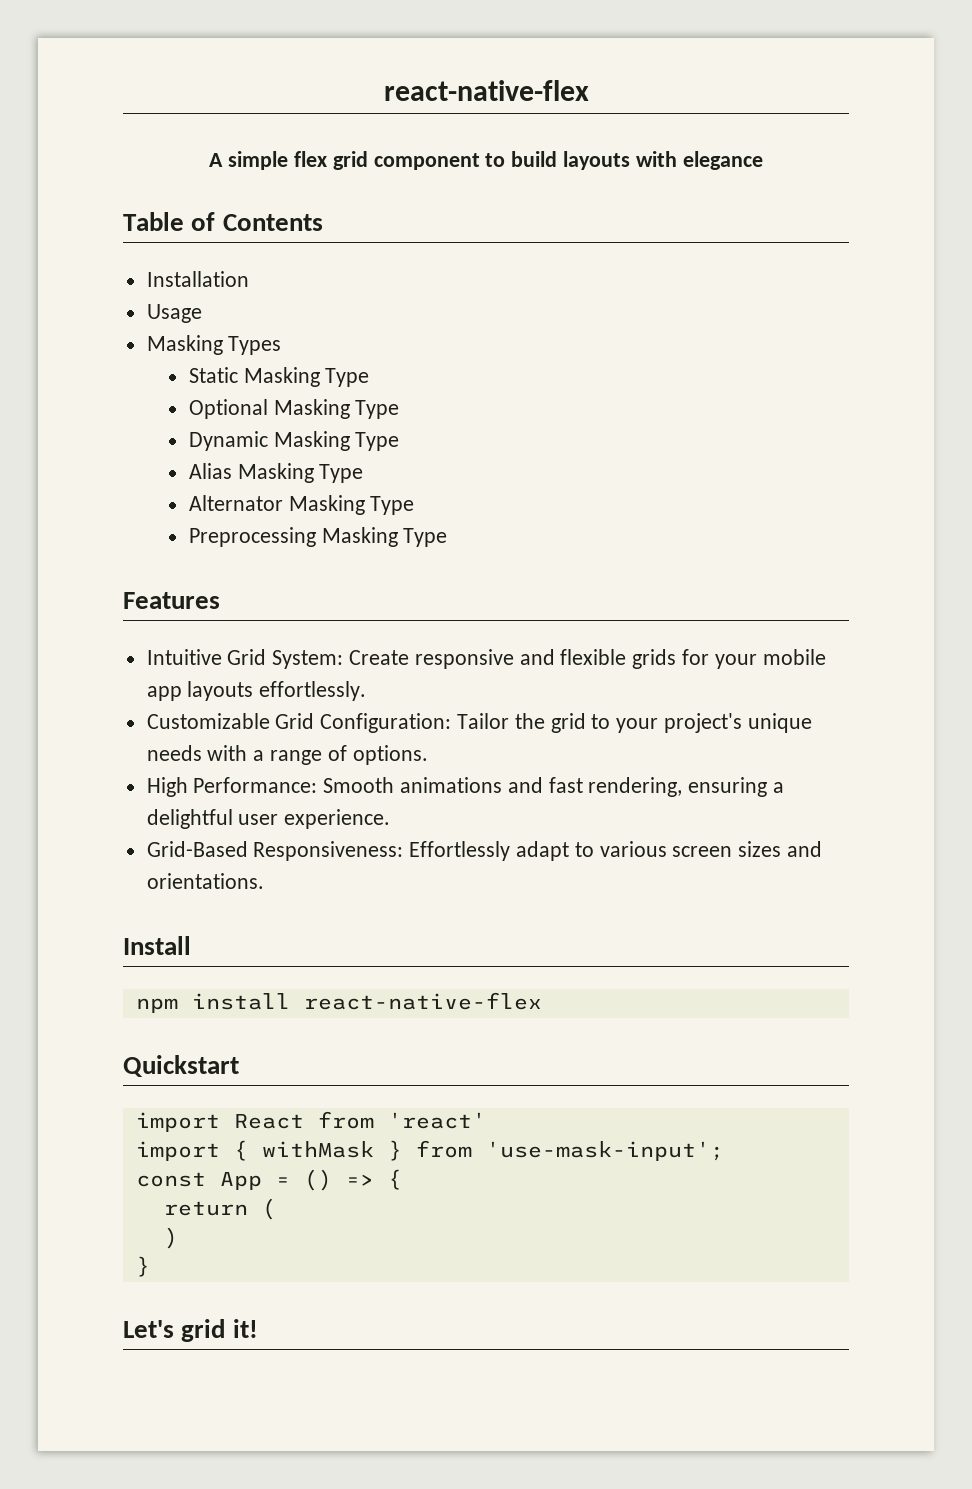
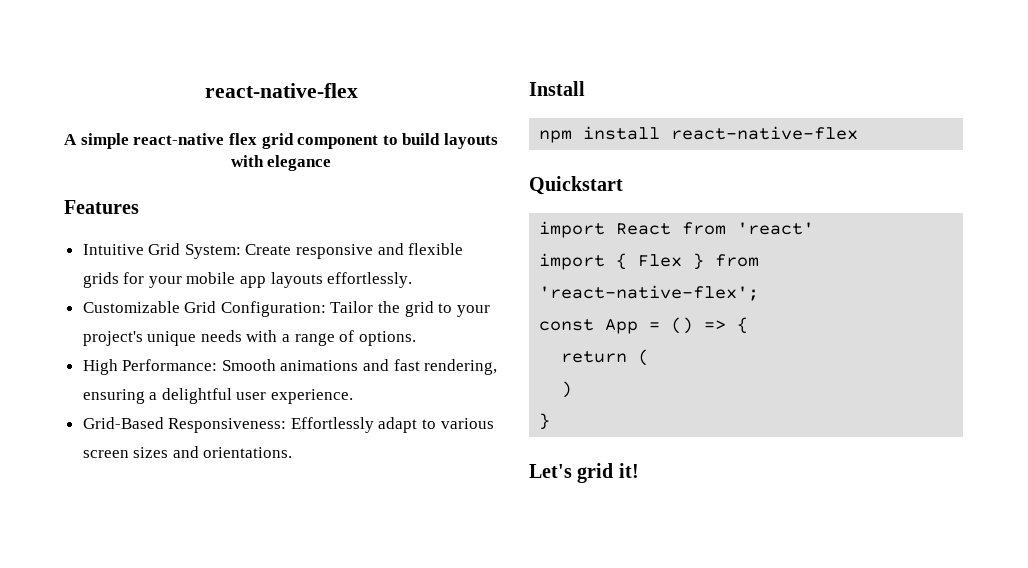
- A simple flex grid component to build layouts with elegance
+ A simple react-native flex grid component to build layouts with elegance
- Table of Contents
- Installation
- Usage
- Masking Types
- Static Masking Type
- Optional Masking Type
- Dynamic Masking Type
- Alias Masking Type
- Alternator Masking Type
- Preprocessing Masking Type
- import { withMask } from 'use-mask-input';
+ import { Flex } from 'react-native-flex';

